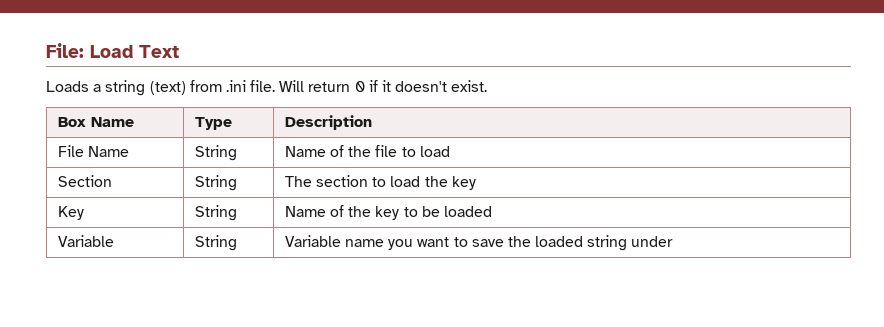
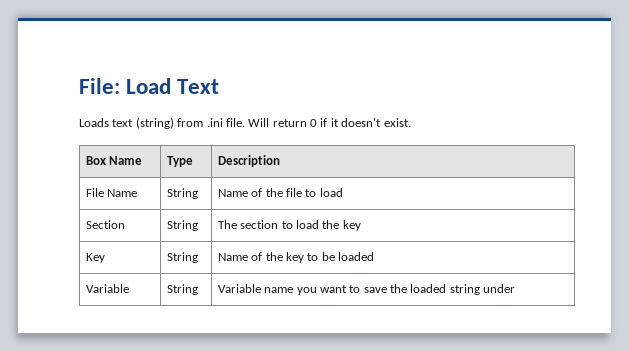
- Loads a string (text) from .ini file.
+ Loads text (string) from .ini file.

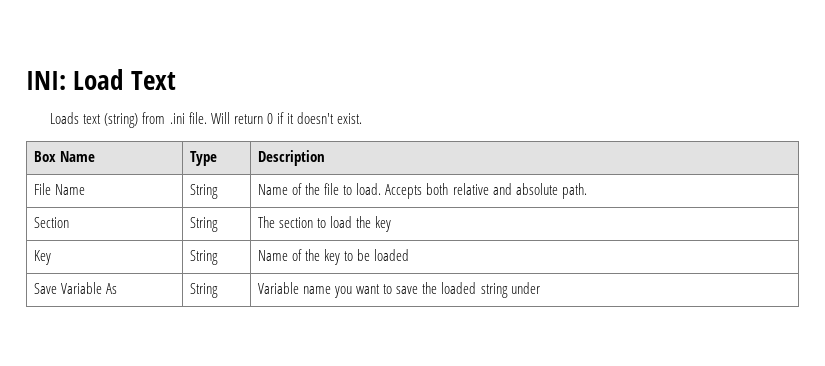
- File: Load Text
+ INI: Load Text
- File Name | String | Name of the file to load
+ File Name | String | Name of the file to load. Accepts both relative and absolute path.
- Variable | String | Variable name you want to save the loaded string under
+ Save Variable As | String | Variable name you want to save the loaded string under

